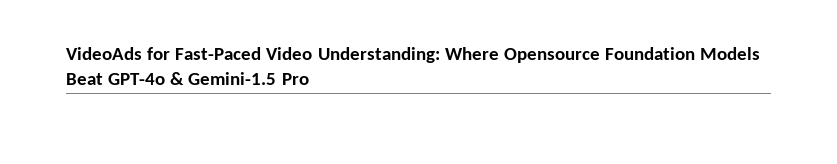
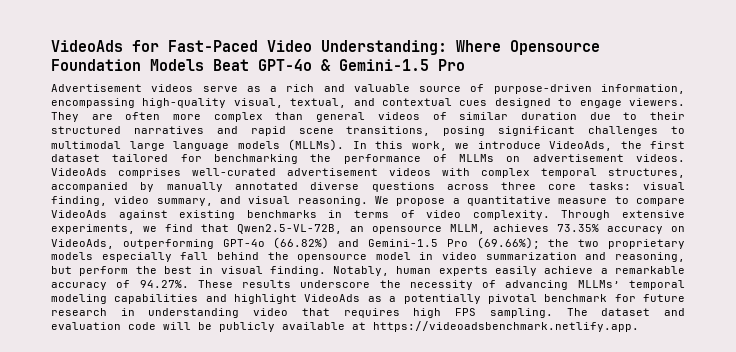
+ Advertisement videos serve as a rich and valuable source of purpose-driven information, encompassing high-quality visual, textual, and contextual cues designed to engage viewers. They are often more complex than general videos of similar duration due to their structured narratives and rapid scene transitions, posing significant challenges to multimodal large language models (MLLMs). In this work, we introduce VideoAds, the first dataset tailored for benchmarking the performance of MLLMs on advertisement videos. VideoAds comprises well-curated advertisement videos with complex temporal structures, accompanied by manually annotated diverse questions across three core tasks: visual finding, video summary, and visual reasoning. We propose a quantitative measure to compare VideoAds against existing benchmarks in terms of video complexity. Through extensive experiments, we find that Qwen2.5-VL-72B, an opensource MLLM, achieves 73.35% accuracy on VideoAds, outperforming GPT-4o (66.82%) and Gemini-1.5 Pro (69.66%); the two proprietary models especially fall behind the opensource model in video summarization and reasoning, but perform the best in visual finding. Notably, human experts easily achieve a remarkable accuracy of 94.27%. These results underscore the necessity of advancing MLLMs’ temporal modeling capabilities and highlight VideoAds as a potentially pivotal benchmark for future research in understanding video that requires high FPS sampling. The dataset and evaluation code will be publicly available at https://videoadsbenchmark.netlify.app.

